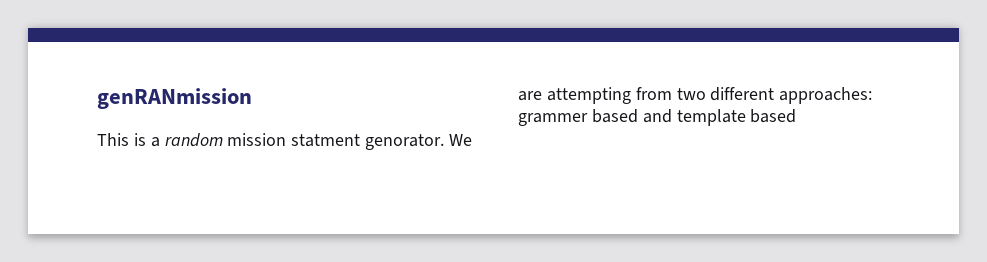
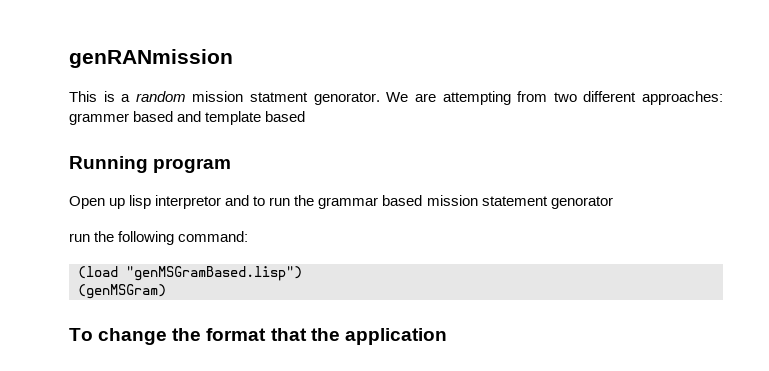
+ Running program
+ Open up lisp interpretor and to run the grammar based mission statement genorator
+ run the following command:
+ (load "genMSGramBased.lisp")
+ (genMSGram)
+ To change the format that the application

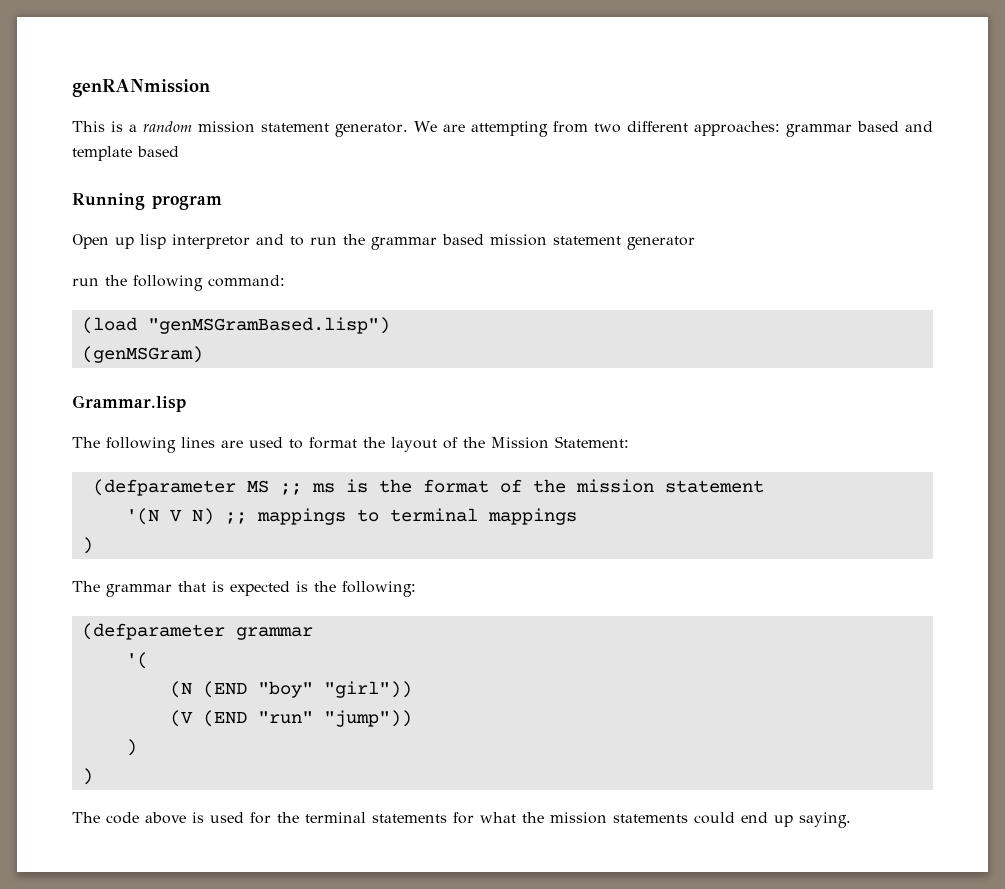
- This is a random mission statment genorator.
+ This is a random mission statement generator.
- We are attempting from two different approaches: grammer based and template based
+ We are attempting from two different approaches: grammar based and template based
- Open up lisp interpretor and to run the grammar based mission statement genorator
+ Open up lisp interpretor and to run the grammar based mission statement generator
- To change the format that the application
+ Grammar.lisp
+ The following lines are used to format the layout of the Mission Statement:
+ (defparameter MS ;; ms is the format of the mission statement
+ '(N V N) ;; mappings to terminal mappings
+ )
+ The grammar that is expected is the following:
+ (defparameter grammar
+ '(
+ (N (END "boy" "girl"))
+ (V (END "run" "jump"))
+ )
+ )
+ The code above is used for the terminal statements for what the mission statements could end up saying.

